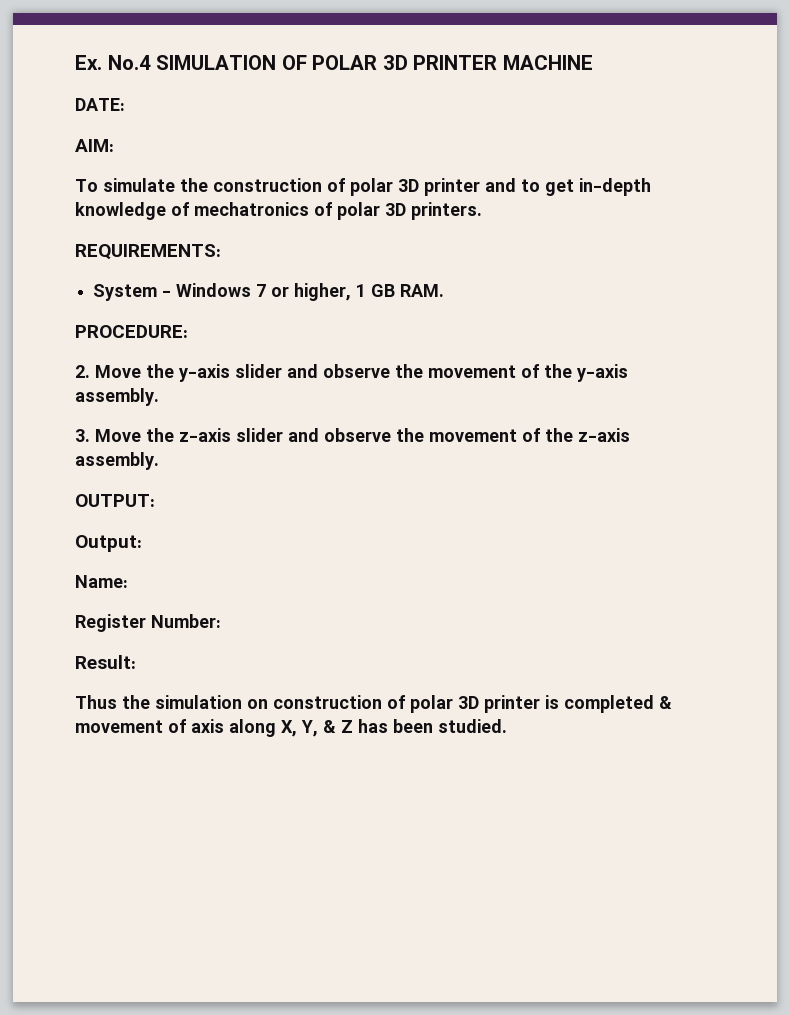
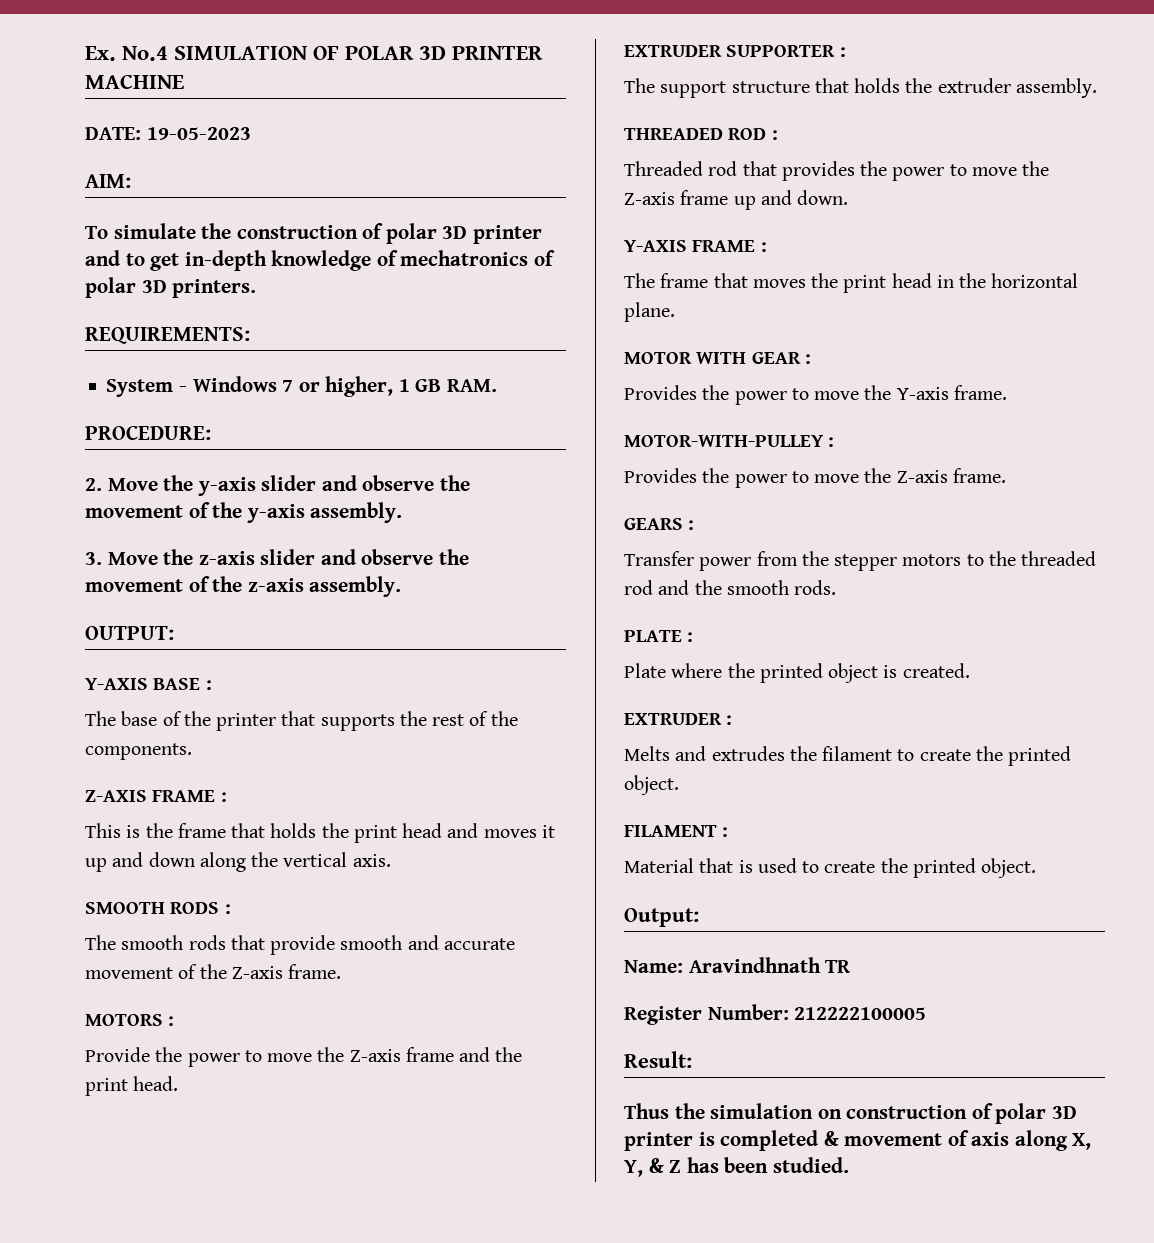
- DATE:
+ DATE: 19-05-2023
+ Y-AXIS BASE :
+ The base of the printer that supports the rest of the components.
+ Z-AXIS FRAME :
+ This is the frame that holds the print head and moves it up and down along the vertical axis.
+ SMOOTH RODS :
+ The smooth rods that provide smooth and accurate movement of the Z-axis frame.
+ MOTORS :
+ Provide the power to move the Z-axis frame and the print head.
+ EXTRUDER SUPPORTER :
+ The support structure that holds the extruder assembly.
+ THREADED ROD :
+ Threaded rod that provides the power to move the Z-axis frame up and down.
+ Y-AXIS FRAME :
+ The frame that moves the print head in the horizontal plane.
+ MOTOR WITH GEAR :
+ Provides the power to move the Y-axis frame.
+ MOTOR-WITH-PULLEY :
+ Provides the power to move the Z-axis frame.
+ GEARS :
+ Transfer power from the stepper motors to the threaded rod and the smooth rods.
+ PLATE :
+ Plate where the printed object is created.
+ EXTRUDER :
+ Melts and extrudes the filament to create the printed object.
+ FILAMENT :
+ Material that is used to create the printed object.
- Name:
+ Name: Aravindhnath TR
- Register Number:
+ Register Number: 212222100005

